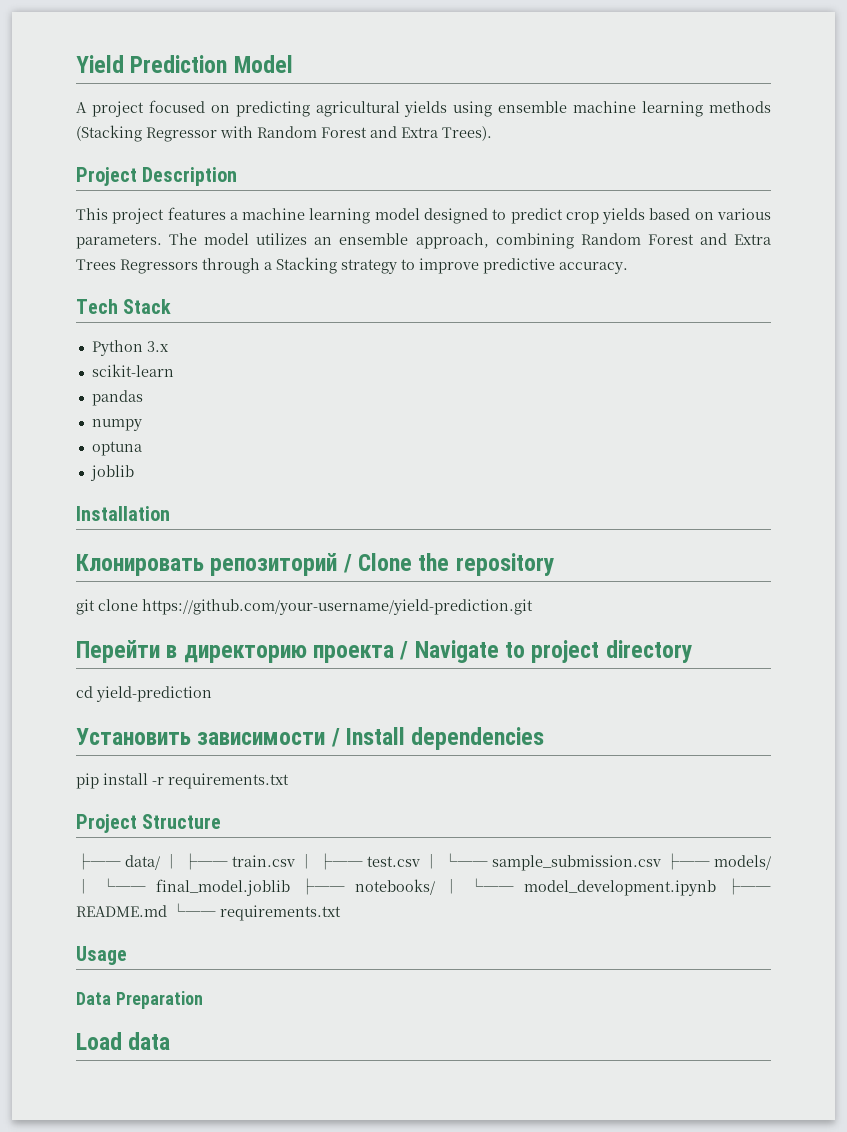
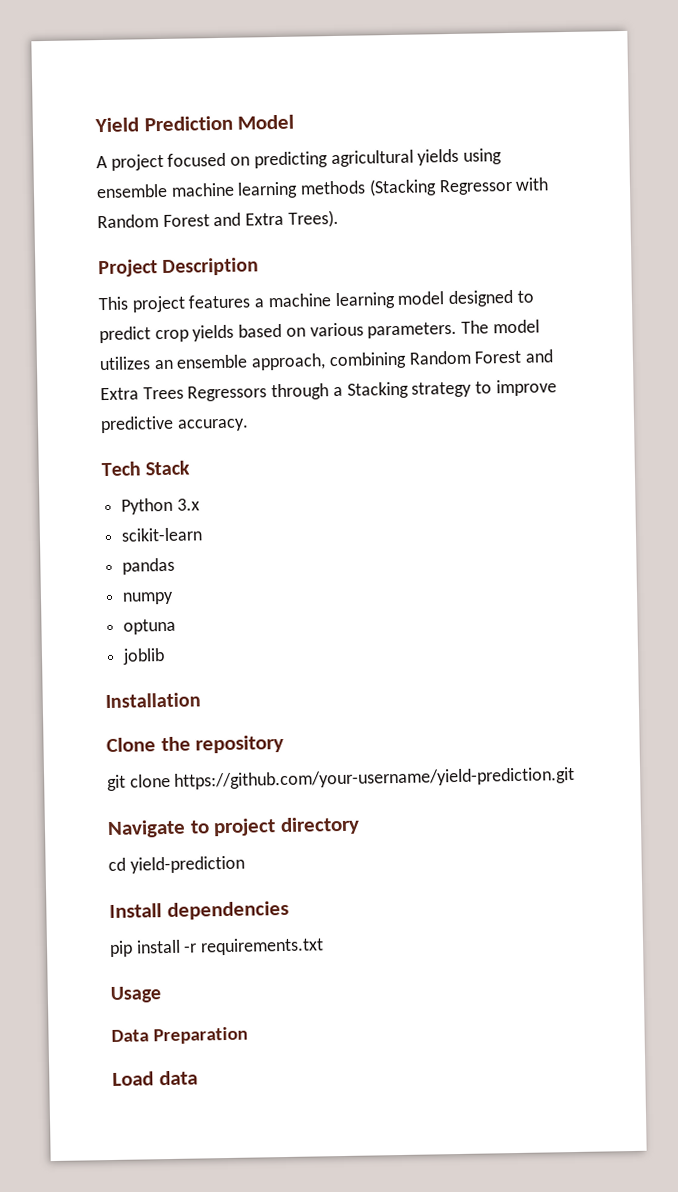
- Клонировать репозиторий / Clone the repository
+ Clone the repository
- Перейти в директорию проекта / Navigate to project directory
+ Navigate to project directory
- Установить зависимости / Install dependencies
+ Install dependencies
- Project Structure
- ├── data/ │ ├── train.csv │ ├── test.csv │ └── sample_submission.csv ├── models/ │ └── final_model.joblib ├── notebooks/ │ └── model_development.ipynb ├── README.md └── requirements.txt

